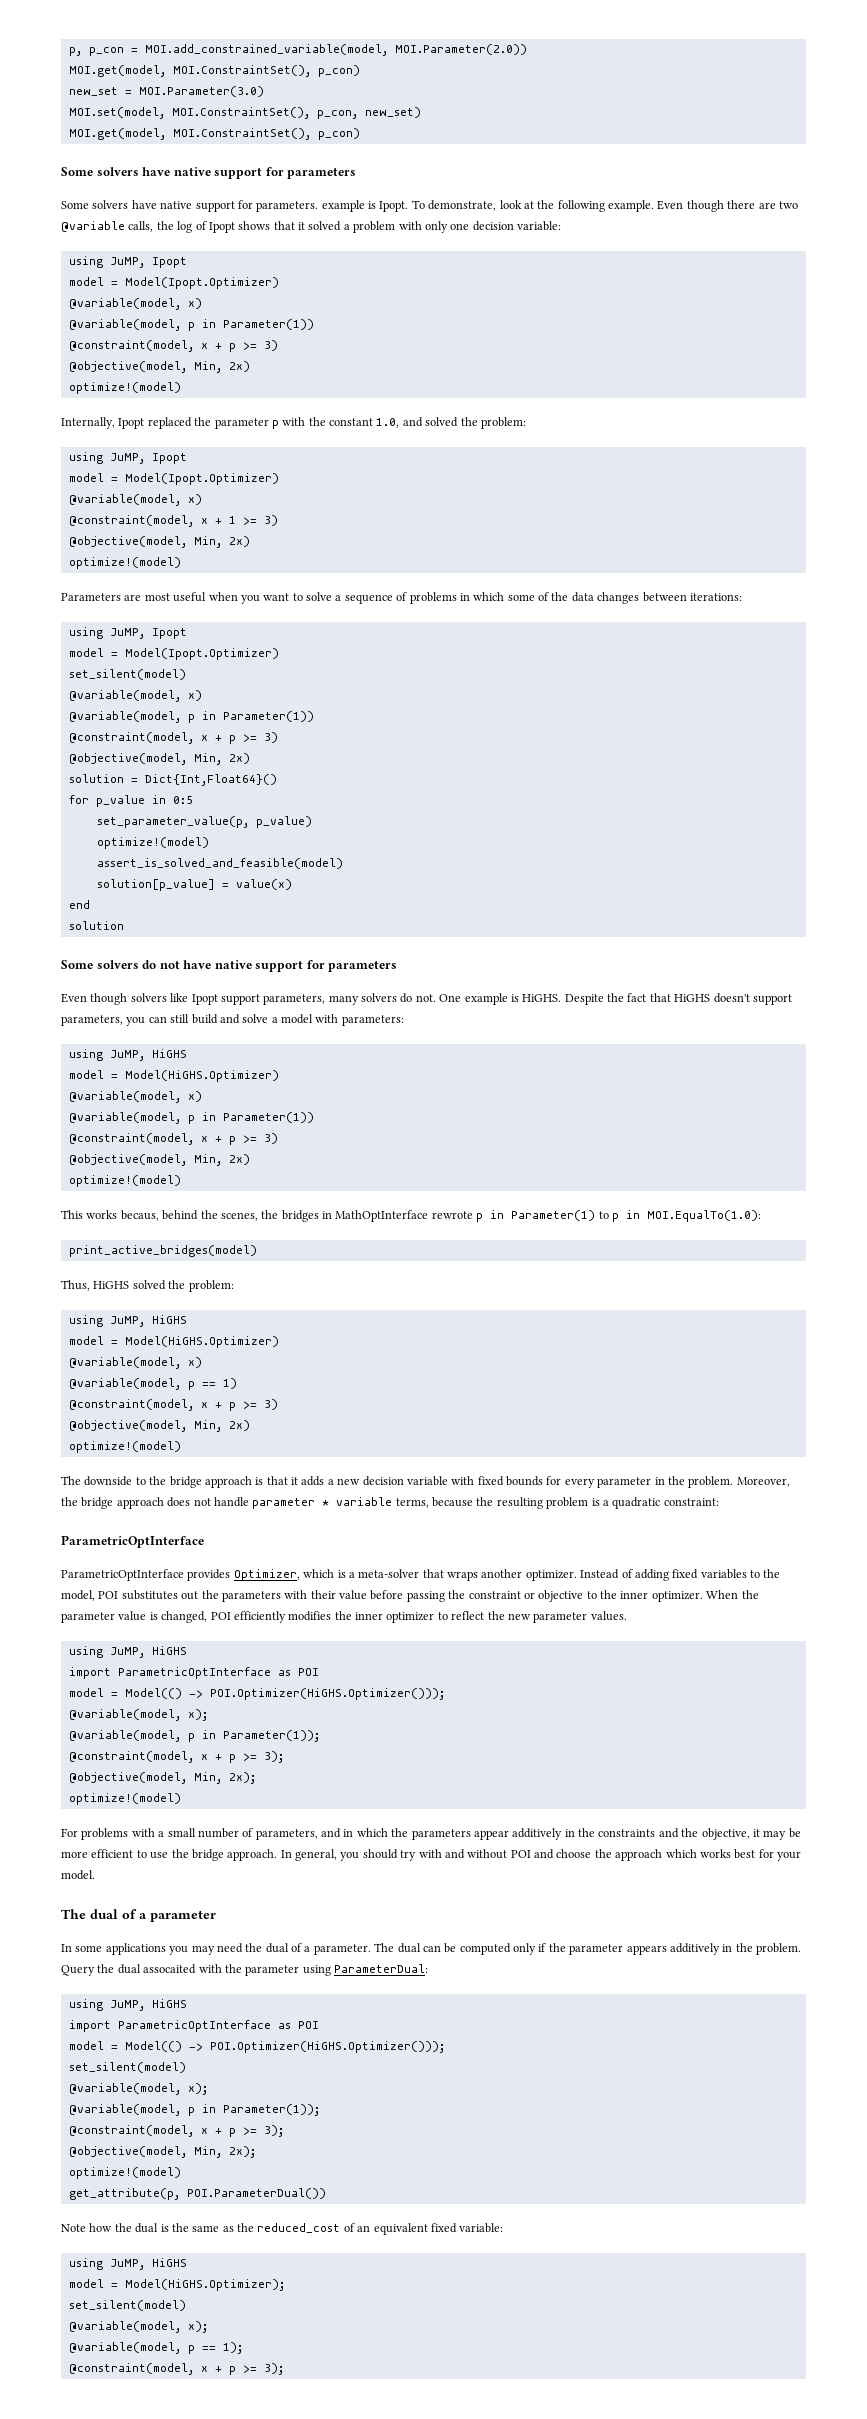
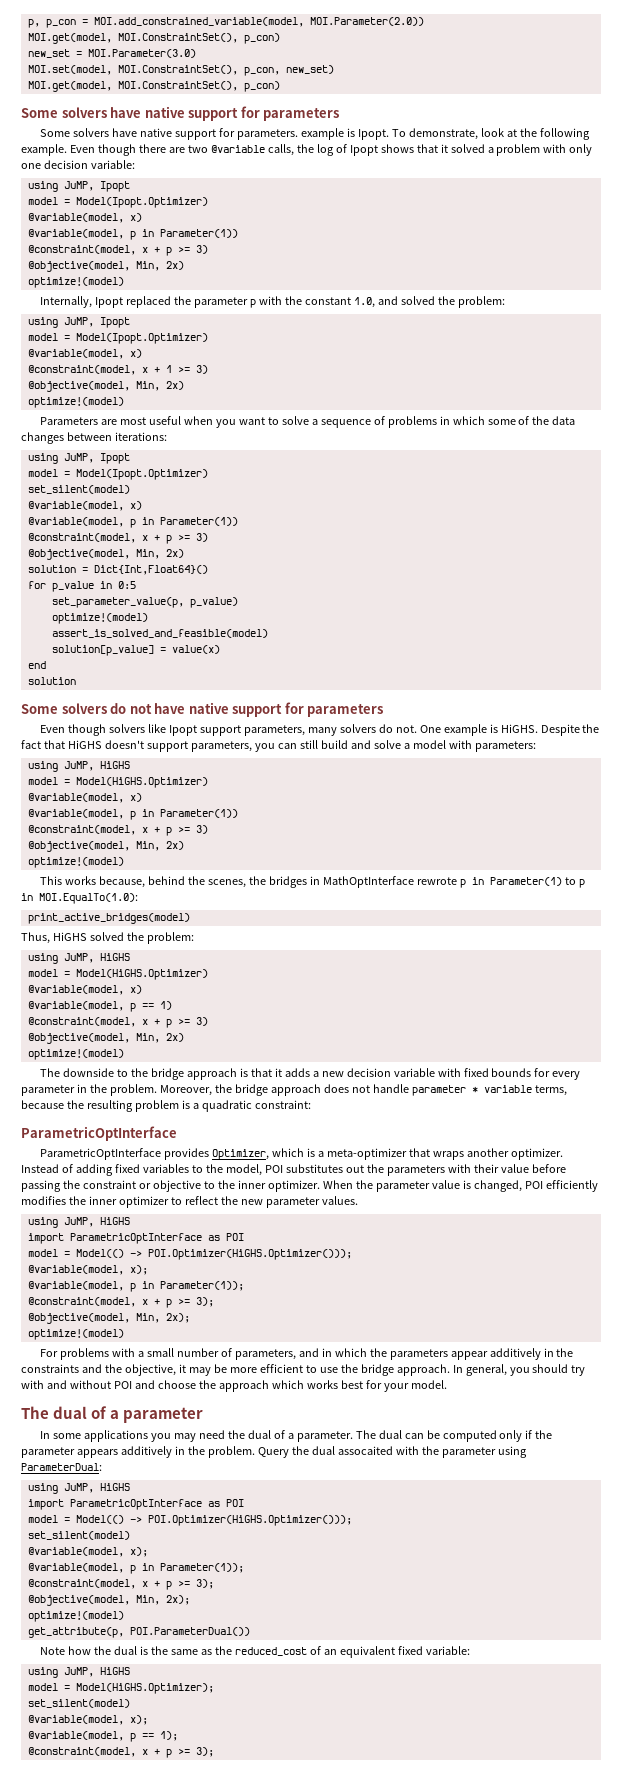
- This works becaus, behind the scenes, the bridges in MathOptInterface rewrote p in Parameter(1) to p in MOI.EqualTo(1.0):
+ This works because, behind the scenes, the bridges in MathOptInterface rewrote p in Parameter(1) to p in MOI.EqualTo(1.0):
- ParametricOptInterface provides Optimizer, which is a meta-solver that wraps another optimizer.
+ ParametricOptInterface provides Optimizer, which is a meta-optimizer that wraps another optimizer.

